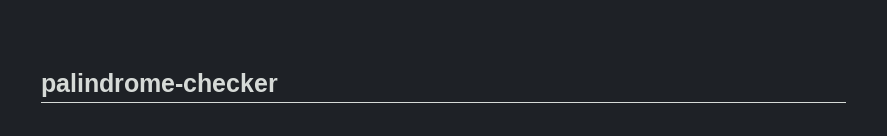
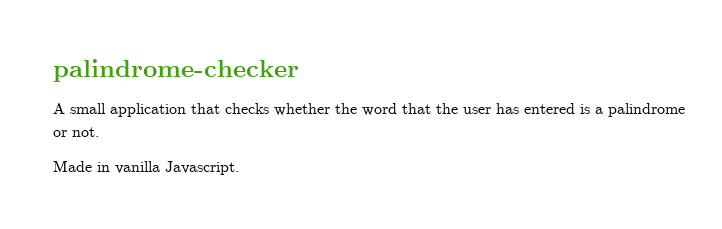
+ A small application that checks whether the word that the user has entered is a palindrome or not.
+ Made in vanilla Javascript.

